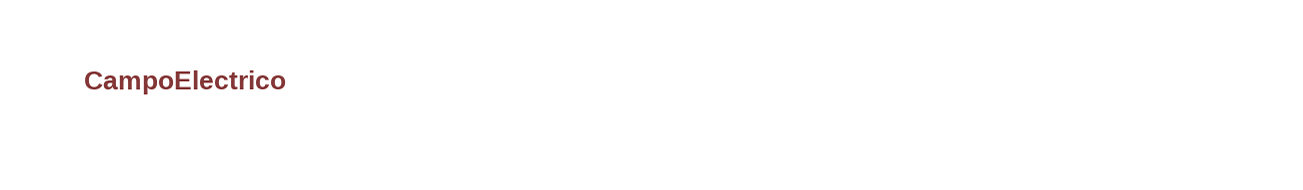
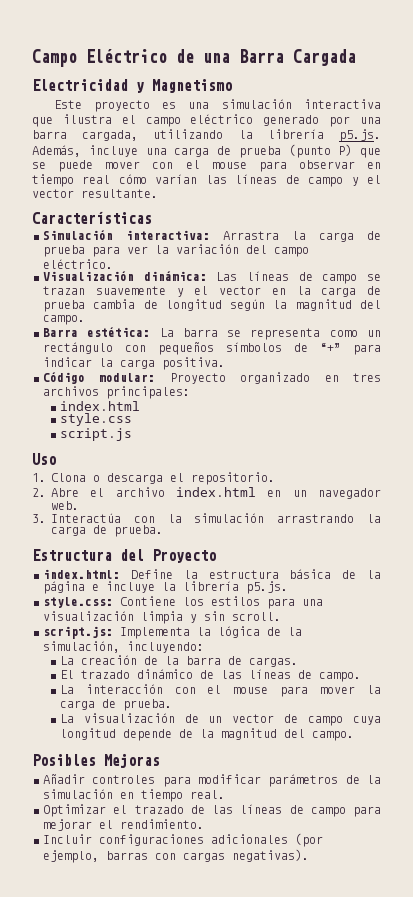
- CampoElectrico
+ Campo Eléctrico de una Barra Cargada
+ Electricidad y Magnetismo
+ Este proyecto es una simulación interactiva que ilustra el campo eléctrico generado por una barra cargada, utilizando la librería p5.js. Además, incluye una carga de prueba (punto P) que se puede mover con el mouse para observar en tiempo real cómo varían las líneas de campo y el vector resultante.
+ Características
+ Simulación interactiva: Arrastra la carga de prueba para ver la variación del campo eléctrico.
+ Visualización dinámica: Las líneas de campo se trazan suavemente y el vector en la carga de prueba cambia de longitud según la magnitud del campo.
+ Barra estética: La barra se representa como un rectángulo con pequeños símbolos de “+” para indicar la carga positiva.
+ Código modular: Proyecto organizado en tres archivos principales:
+ index.html
+ style.css
+ script.js
+ Uso
+ 1. Clona o descarga el repositorio.
+ 2. Abre el archivo index.html en un navegador web.
+ 3. Interactúa con la simulación arrastrando la carga de prueba.
+ Estructura del Proyecto
+ index.html: Define la estructura básica de la página e incluye la librería p5.js.
+ style.css: Contiene los estilos para una visualización limpia y sin scroll.
+ script.js: Implementa la lógica de la simulación, incluyendo:
+ La creación de la barra de cargas.
+ El trazado dinámico de las líneas de campo.
+ La interacción con el mouse para mover la carga de prueba.
+ La visualización de un vector de campo cuya longitud depende de la magnitud del campo.
+ Posibles Mejoras
+ Añadir controles para modificar parámetros de la simulación en tiempo real.
+ Optimizar el trazado de las líneas de campo para mejorar el rendimiento.
+ Incluir configuraciones adicionales (por ejemplo, barras con cargas negativas).

